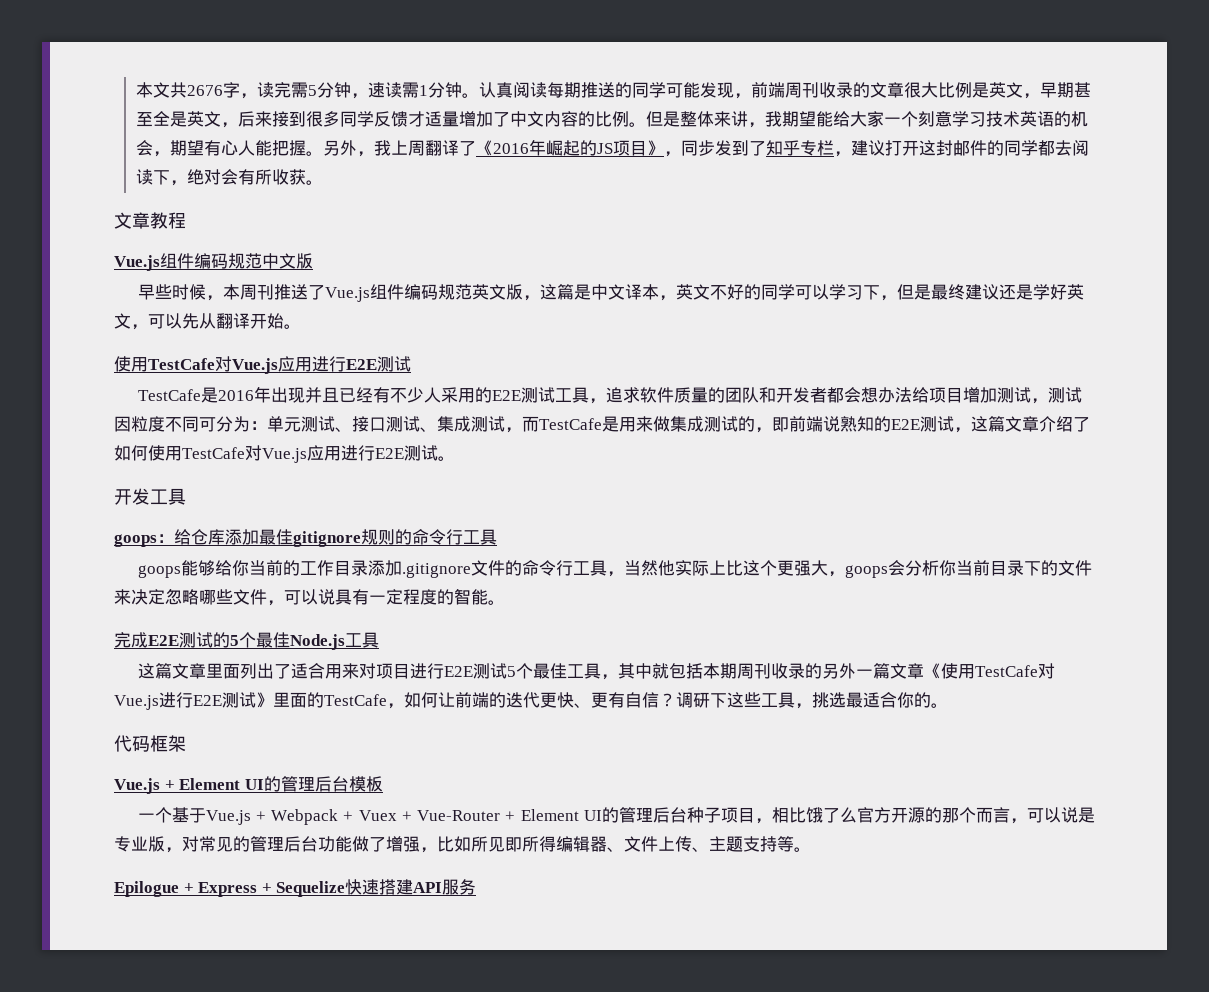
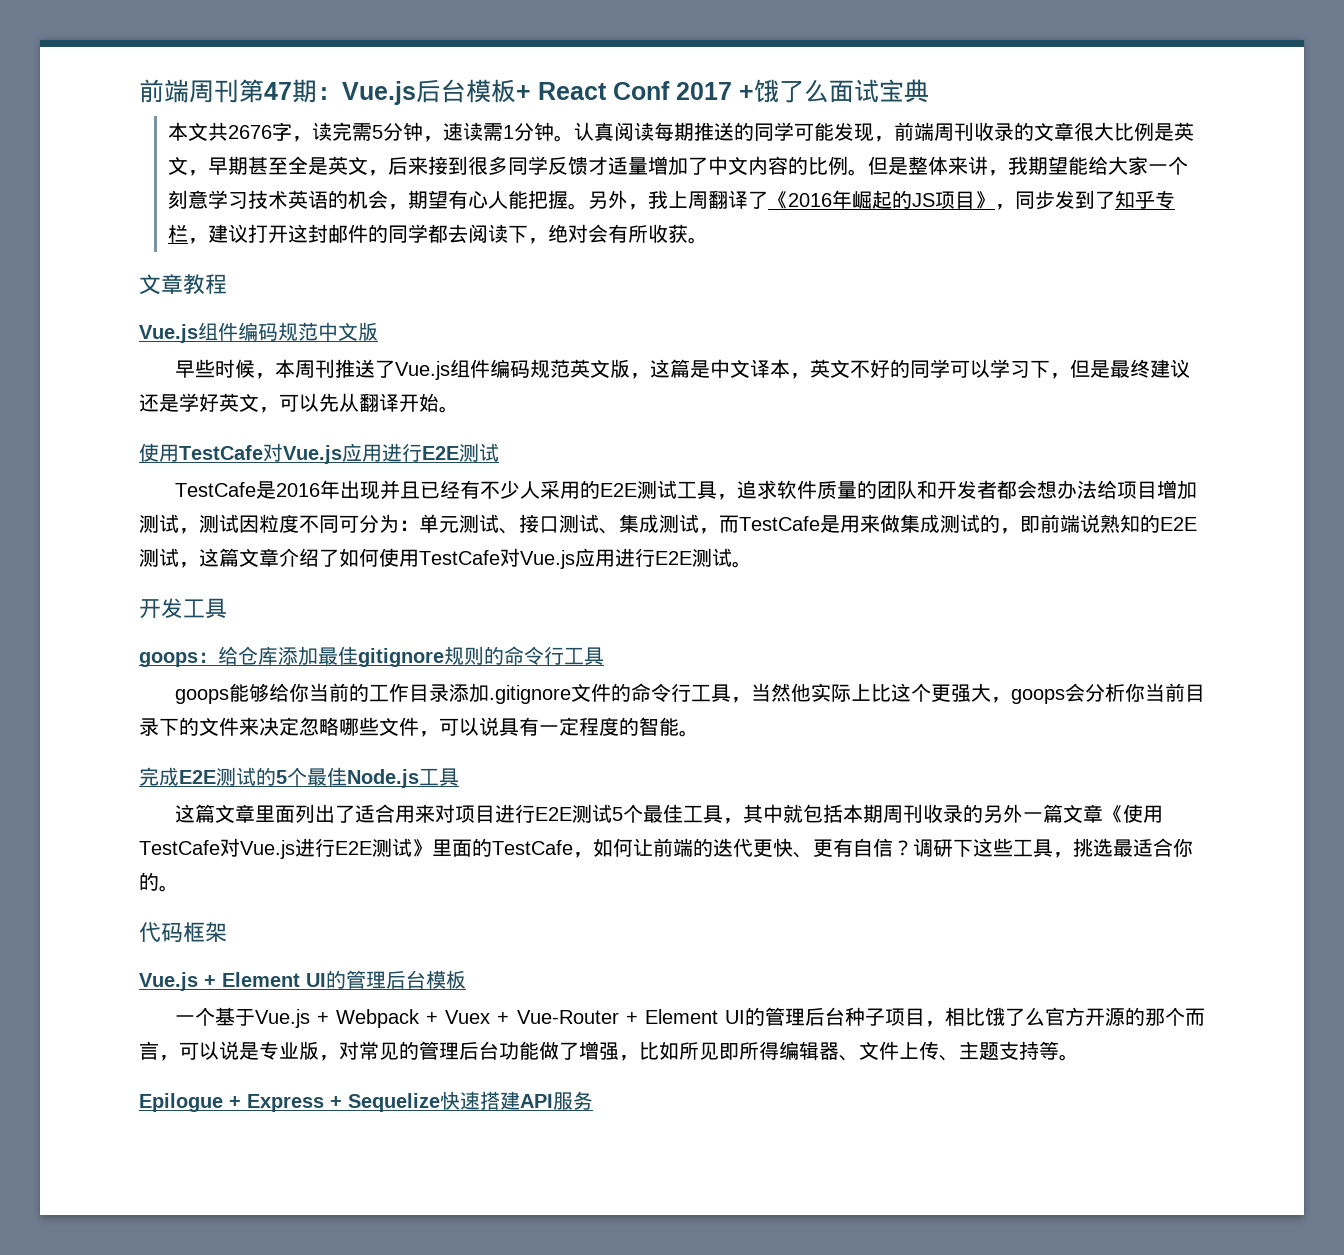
+ 前端周刊第47期：Vue.js后台模板+ React Conf 2017 +饿了么面试宝典

